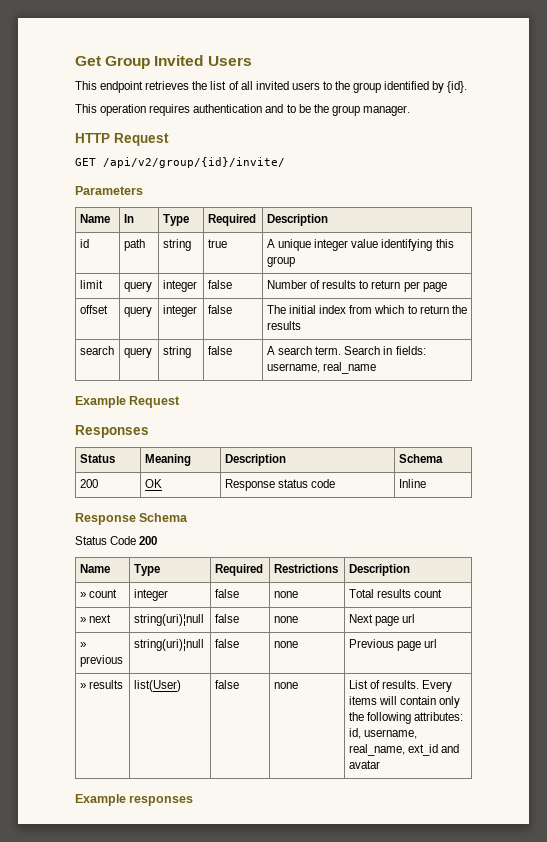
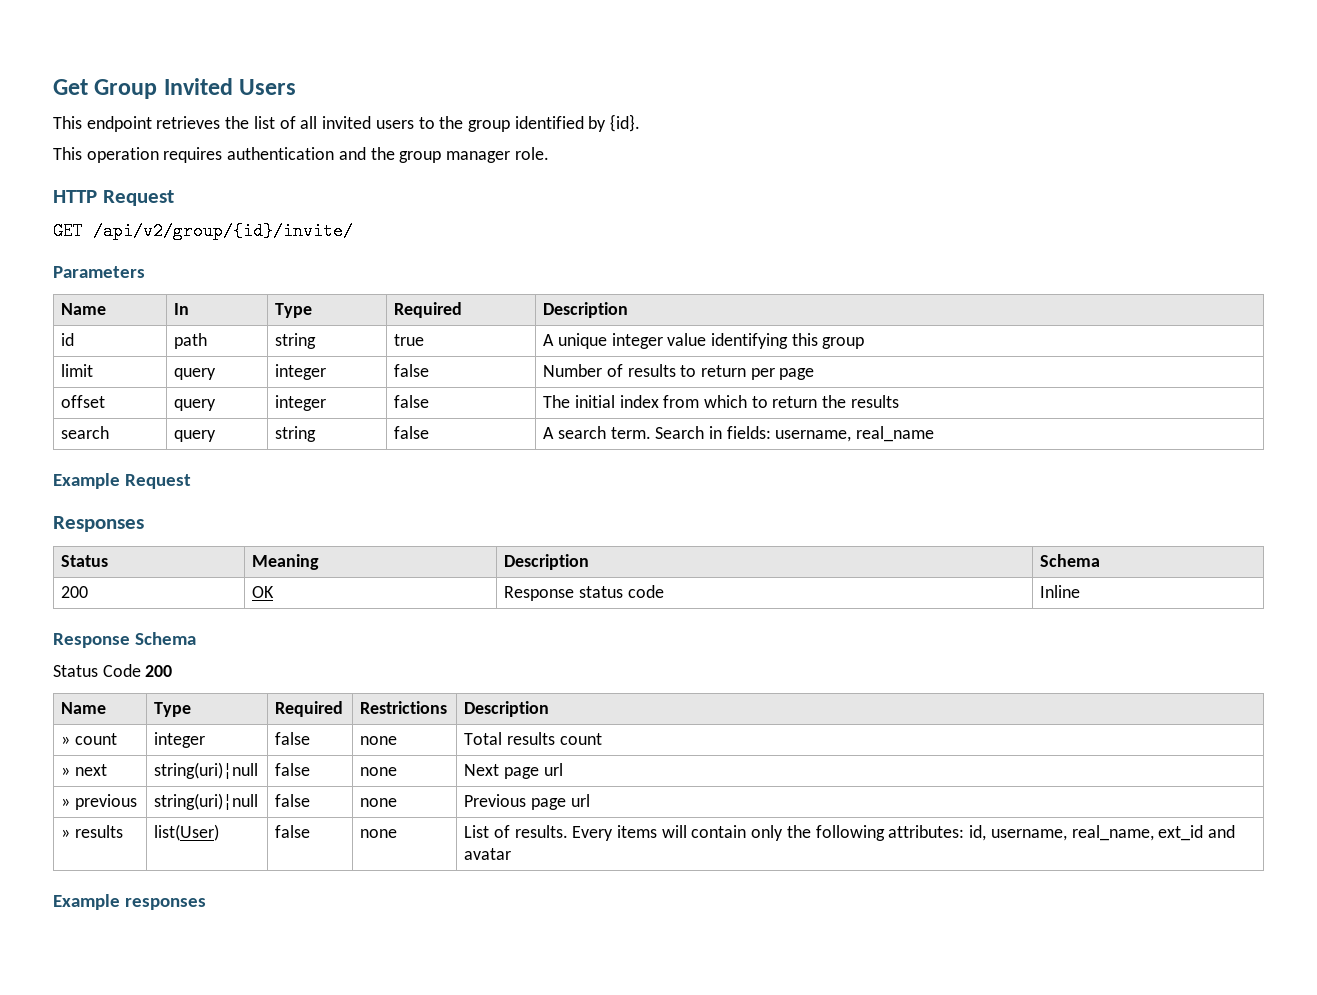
- This operation requires authentication and to be the group manager.
+ This operation requires authentication and the group manager role.

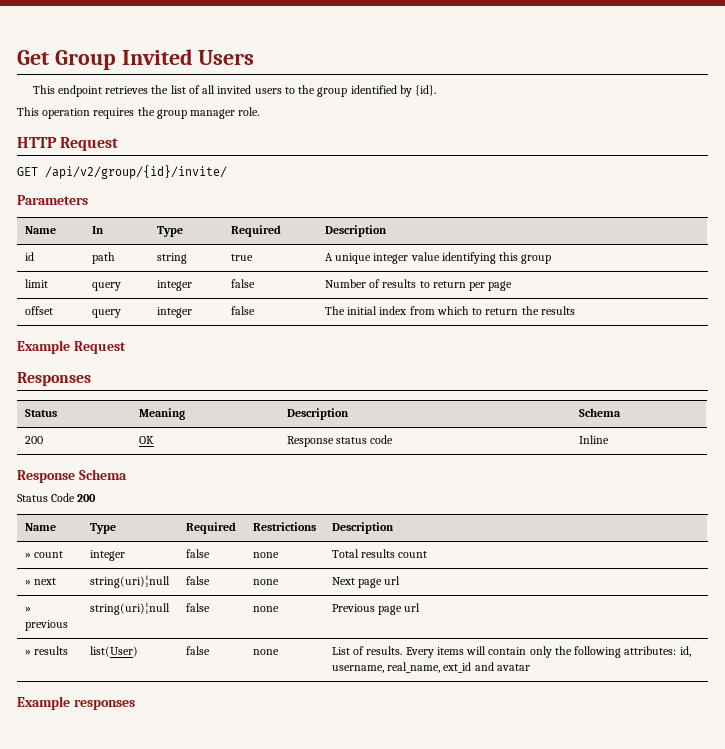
- This operation requires authentication and the group manager role.
+ This operation requires the group manager role.
- search | query | string | false | A search term. Search in fields: username, real_name

